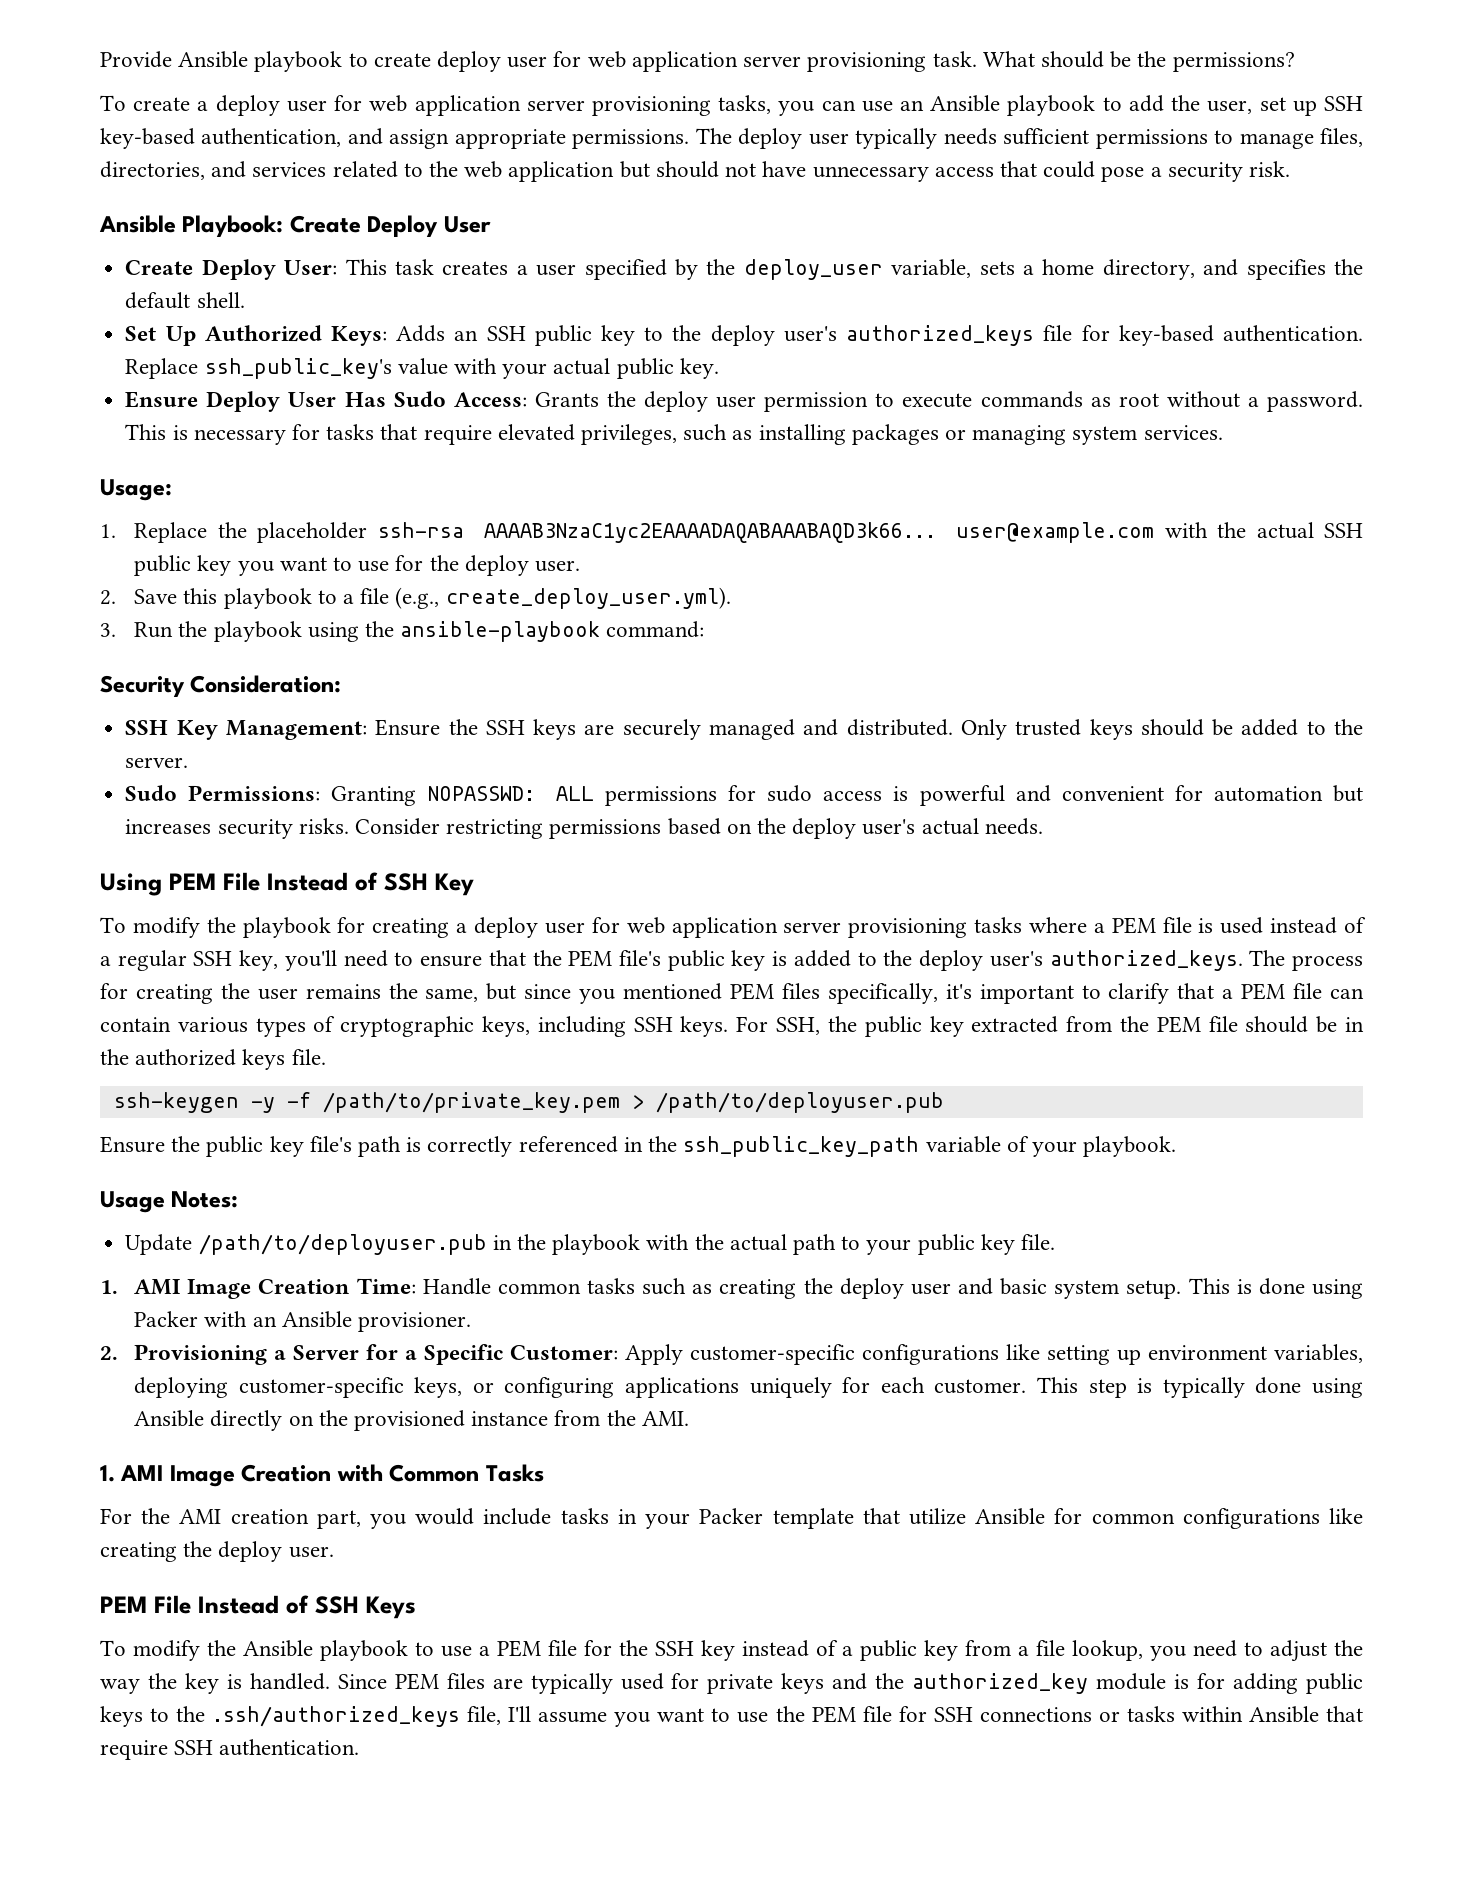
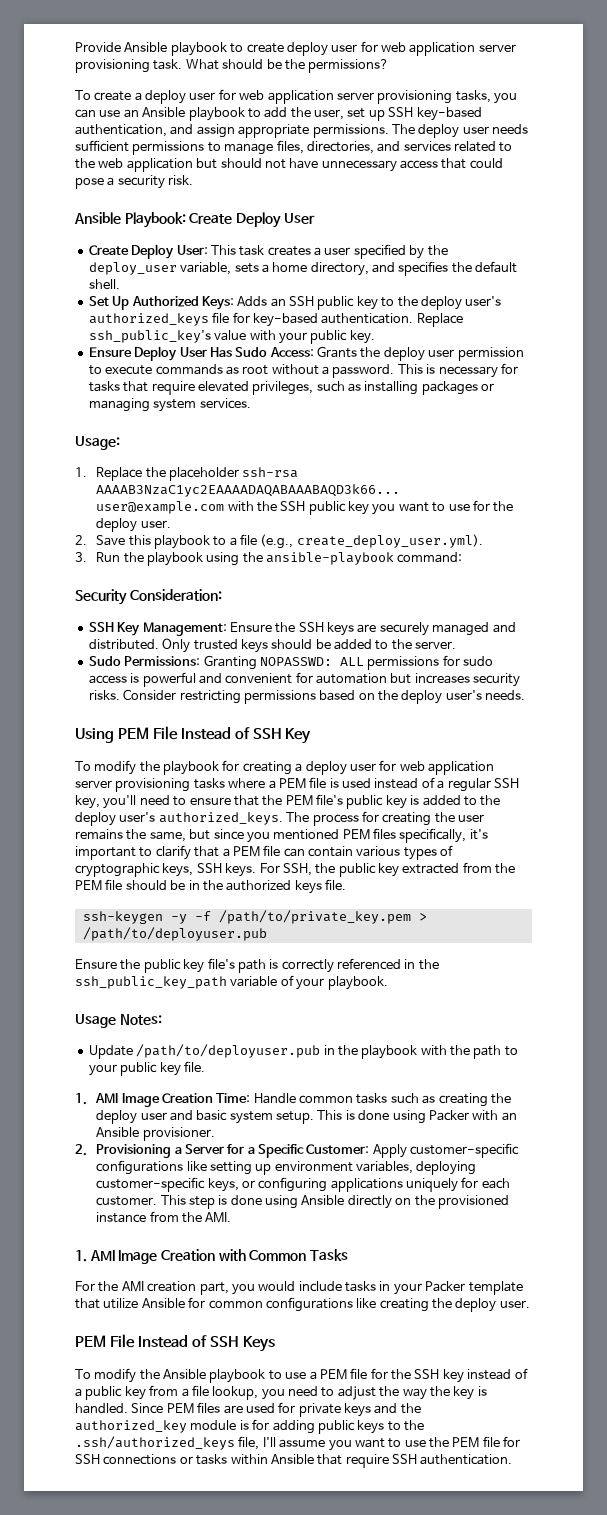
- The deploy user typically needs sufficient permissions to manage files, directories, and services related to the web application but should not have unnecessary access that could pose a security risk.
+ The deploy user needs sufficient permissions to manage files, directories, and services related to the web application but should not have unnecessary access that could pose a security risk.
- Replace ssh_public_key's value with your actual public key.
+ Replace ssh_public_key's value with your public key.
- 1. Replace the placeholder ssh-rsa AAAAB3NzaC1yc2EAAAADAQABAAABAQD3k66... user@example.com with the actual SSH public key you want to use for the deploy user.
+ 1. Replace the placeholder ssh-rsa AAAAB3NzaC1yc2EAAAADAQABAAABAQD3k66... user@example.com with the SSH public key you want to use for the deploy user.
- Consider restricting permissions based on the deploy user's actual needs.
+ Consider restricting permissions based on the deploy user's needs.
- The process for creating the user remains the same, but since you mentioned PEM files specifically, it's important to clarify that a PEM file can contain various types of cryptographic keys, including SSH keys.
+ The process for creating the user remains the same, but since you mentioned PEM files specifically, it's important to clarify that a PEM file can contain various types of cryptographic keys, SSH keys.
- Update /path/to/deployuser.pub in the playbook with the actual path to your public key file.
+ Update /path/to/deployuser.pub in the playbook with the path to your public key file.
- This step is typically done using Ansible directly on the provisioned instance from the AMI.
+ This step is done using Ansible directly on the provisioned instance from the AMI.
- Since PEM files are typically used for private keys and the authorized_key module is for adding public keys to the .ssh/authorized_keys file, I'll assume you want to use the PEM file for SSH connections or tasks within Ansible that require SSH authentication.
+ Since PEM files are used for private keys and the authorized_key module is for adding public keys to the .ssh/authorized_keys file, I'll assume you want to use the PEM file for SSH connections or tasks within Ansible that require SSH authentication.

